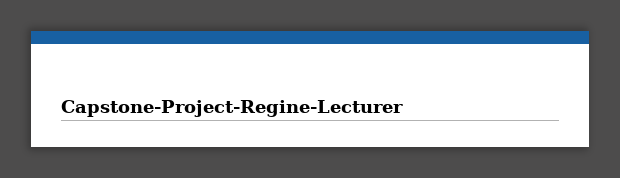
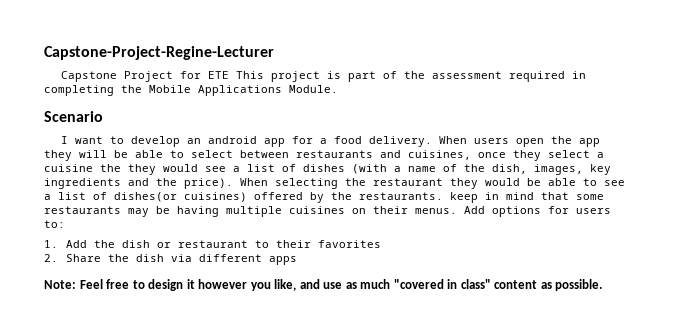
+ Capstone Project for ETE This project is part of the assessment required in completing the Mobile Applications Module.
+ Scenario
+ I want to develop an android app for a food delivery. When users open the app they will be able to select between restaurants and cuisines, once they select a cuisine the they would see a list of dishes (with a name of the dish, images, key ingredients and the price). When selecting the restaurant they would be able to see a list of dishes(or cuisines) offered by the restaurants. keep in mind that some restaurants may be having multiple cuisines on their menus. Add options for users to:
+ 1. Add the dish or restaurant to their favorites
+ 2. Share the dish via different apps
+ Note: Feel free to design it however you like, and use as much "covered in class" content as possible.

